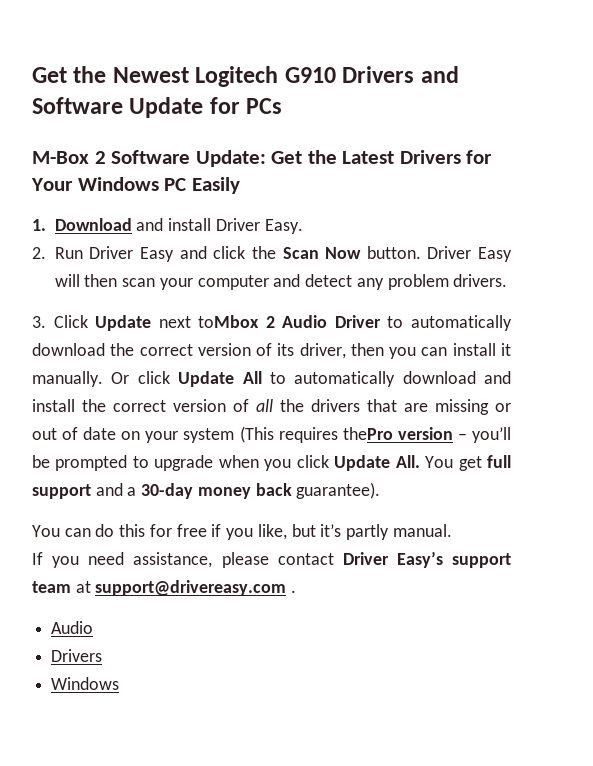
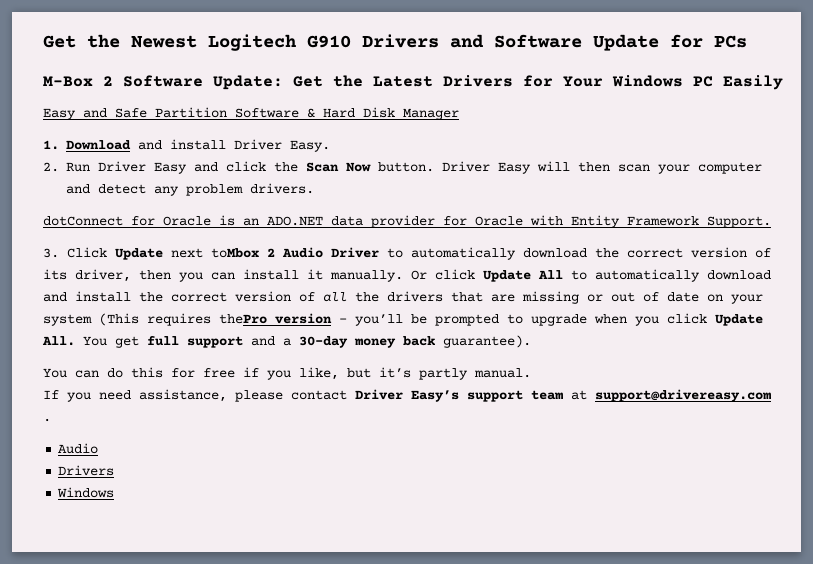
+ Easy and Safe Partition Software & Hard Disk Manager
+ dotConnect for Oracle is an ADO.NET data provider for Oracle with Entity Framework Support.

